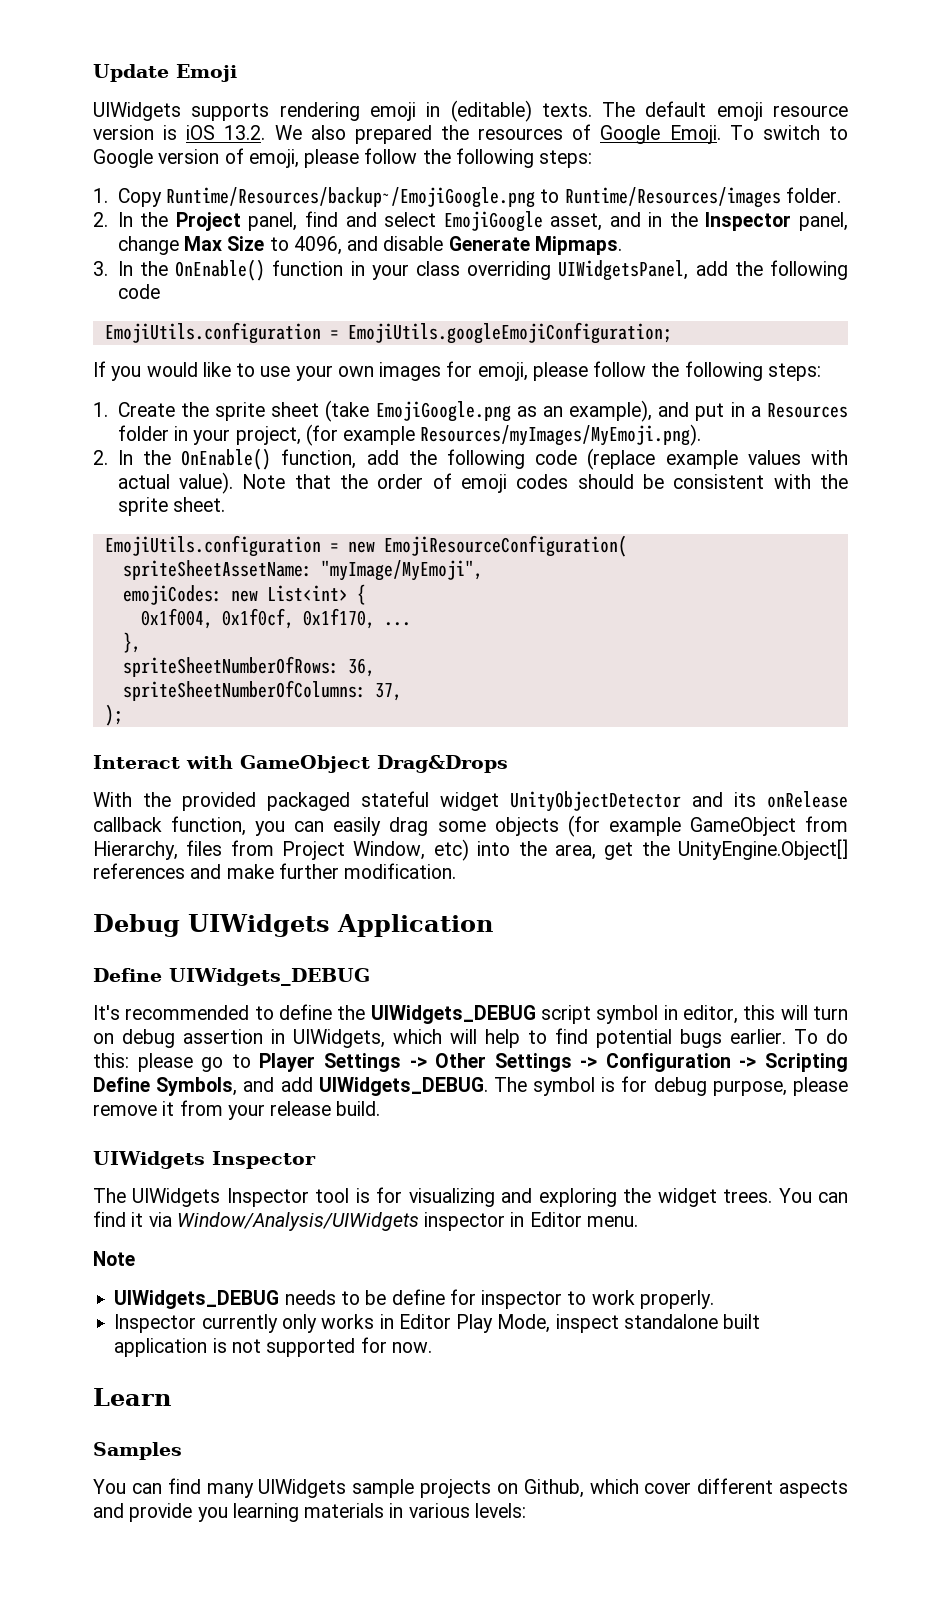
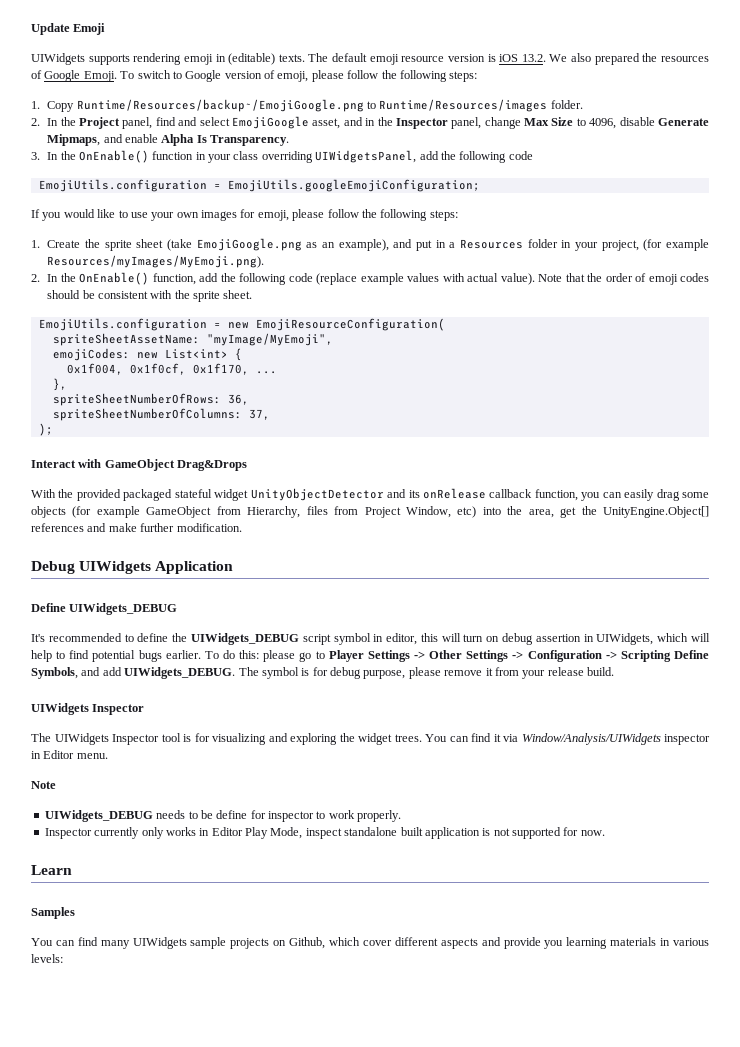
- 2. In the Project panel, find and select EmojiGoogle asset, and in the Inspector panel, change Max Size to 4096, and disable Generate Mipmaps.
+ 2. In the Project panel, find and select EmojiGoogle asset, and in the Inspector panel, change Max Size to 4096, disable Generate Mipmaps, and enable Alpha Is Transparency.

